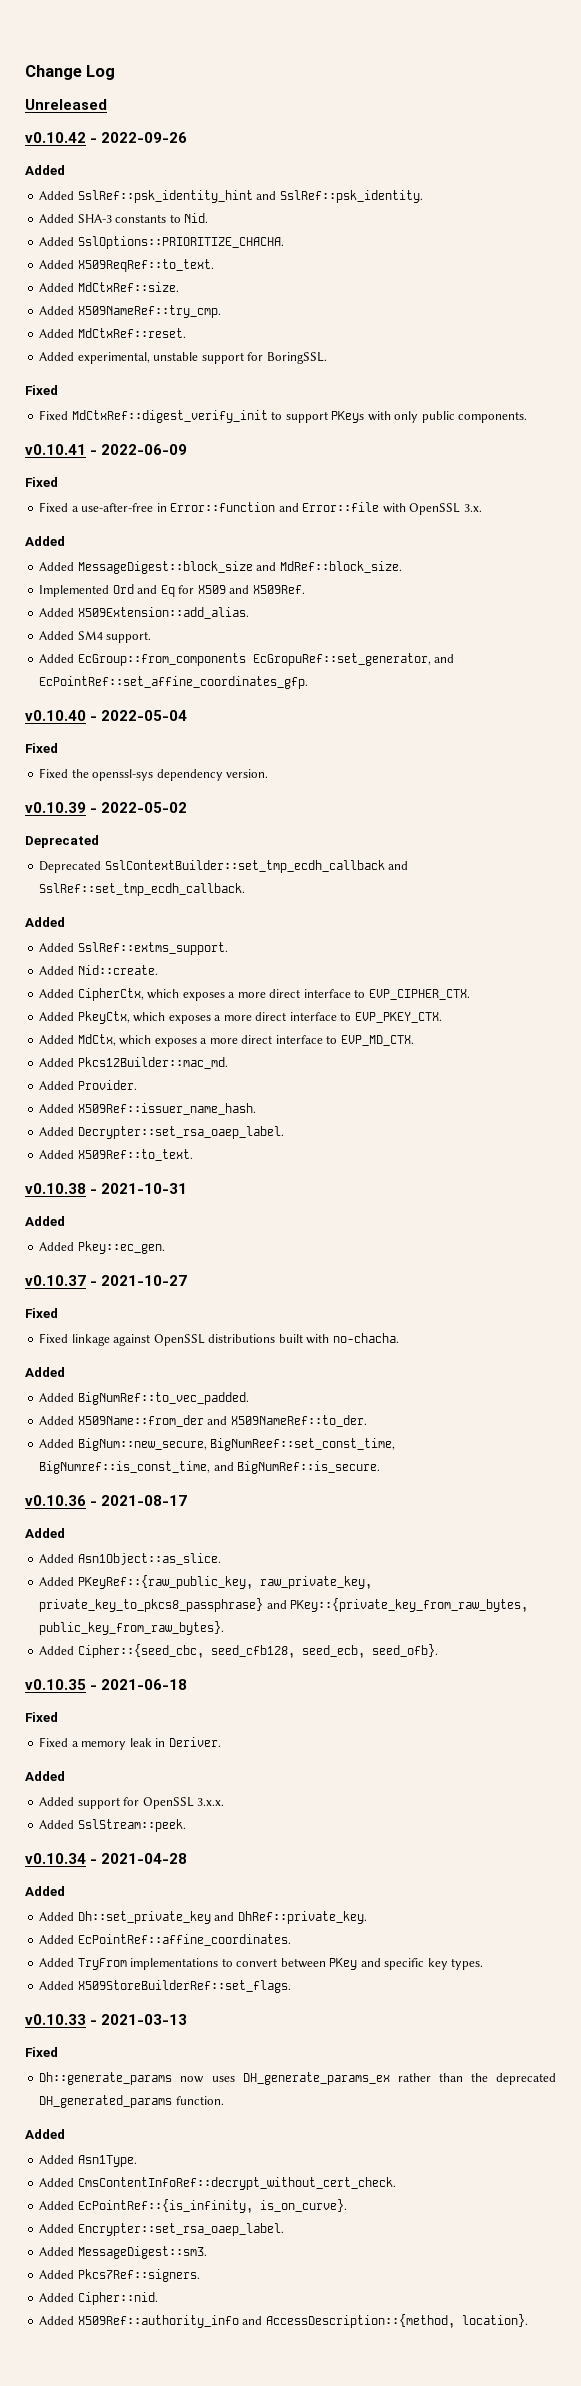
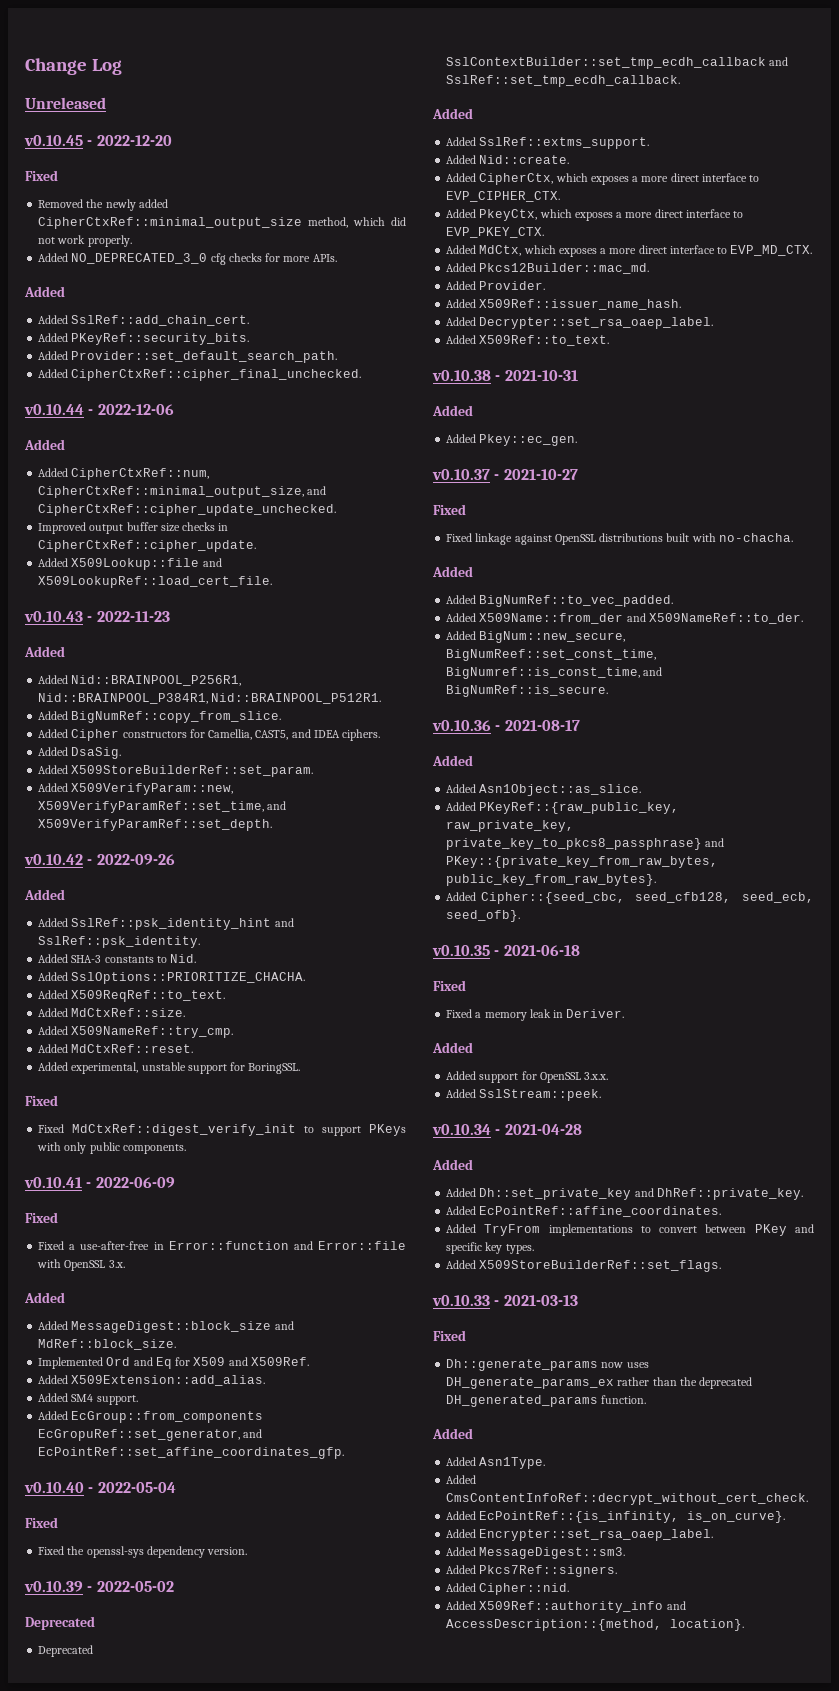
+ v0.10.45 - 2022-12-20
+ Fixed
+ Removed the newly added CipherCtxRef::minimal_output_size method, which did not work properly.
+ Added NO_DEPRECATED_3_0 cfg checks for more APIs.
+ Added
+ Added SslRef::add_chain_cert.
+ Added PKeyRef::security_bits.
+ Added Provider::set_default_search_path.
+ Added CipherCtxRef::cipher_final_unchecked.
+ v0.10.44 - 2022-12-06
+ Added
+ Added CipherCtxRef::num, CipherCtxRef::minimal_output_size, and CipherCtxRef::cipher_update_unchecked.
+ Improved output buffer size checks in CipherCtxRef::cipher_update.
+ Added X509Lookup::file and X509LookupRef::load_cert_file.
+ v0.10.43 - 2022-11-23
+ Added
+ Added Nid::BRAINPOOL_P256R1, Nid::BRAINPOOL_P384R1, Nid::BRAINPOOL_P512R1.
+ Added BigNumRef::copy_from_slice.
+ Added Cipher constructors for Camellia, CAST5, and IDEA ciphers.
+ Added DsaSig.
+ Added X509StoreBuilderRef::set_param.
+ Added X509VerifyParam::new, X509VerifyParamRef::set_time, and X509VerifyParamRef::set_depth.

